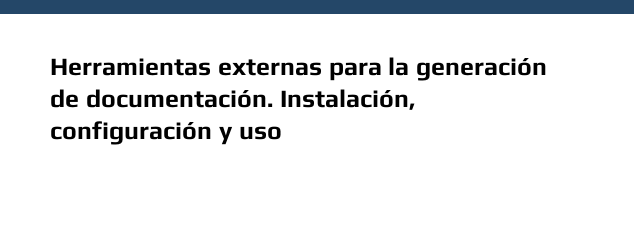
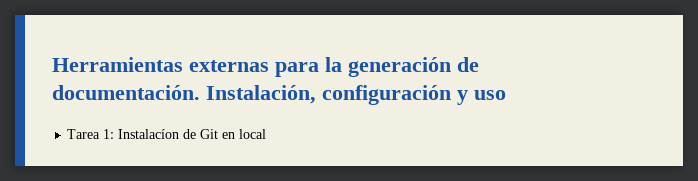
+ Tarea 1: Instalacíon de Git en local

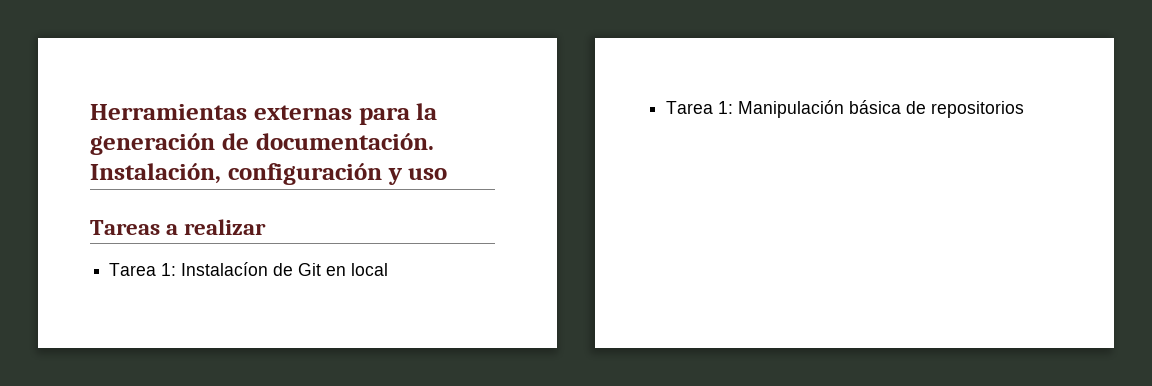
+ Tareas a realizar
+ Tarea 1: Manipulación básica de repositorios

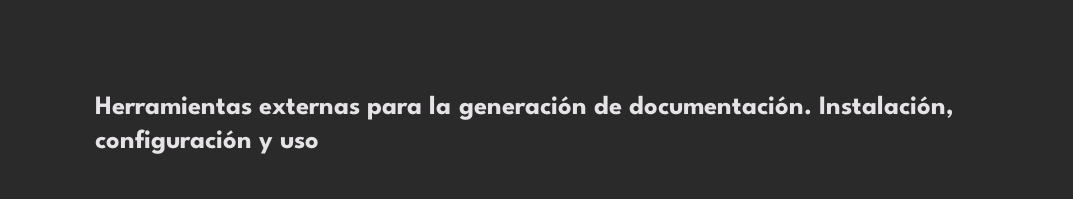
- Tareas a realizar
- Tarea 1: Instalacíon de Git en local
- Tarea 1: Manipulación básica de repositorios

